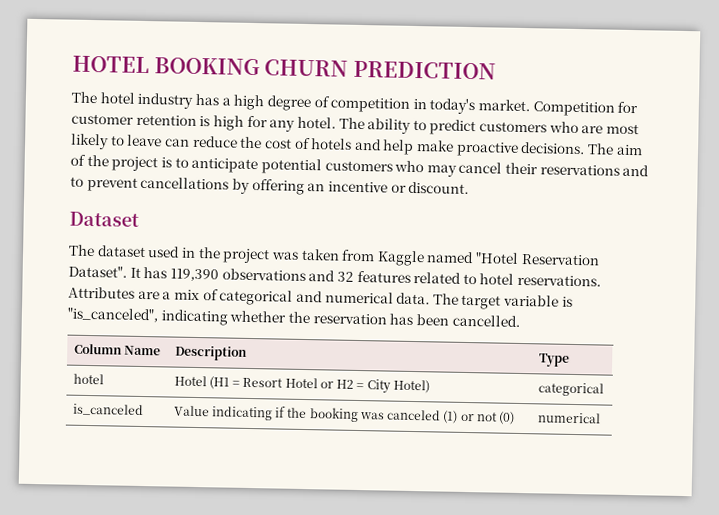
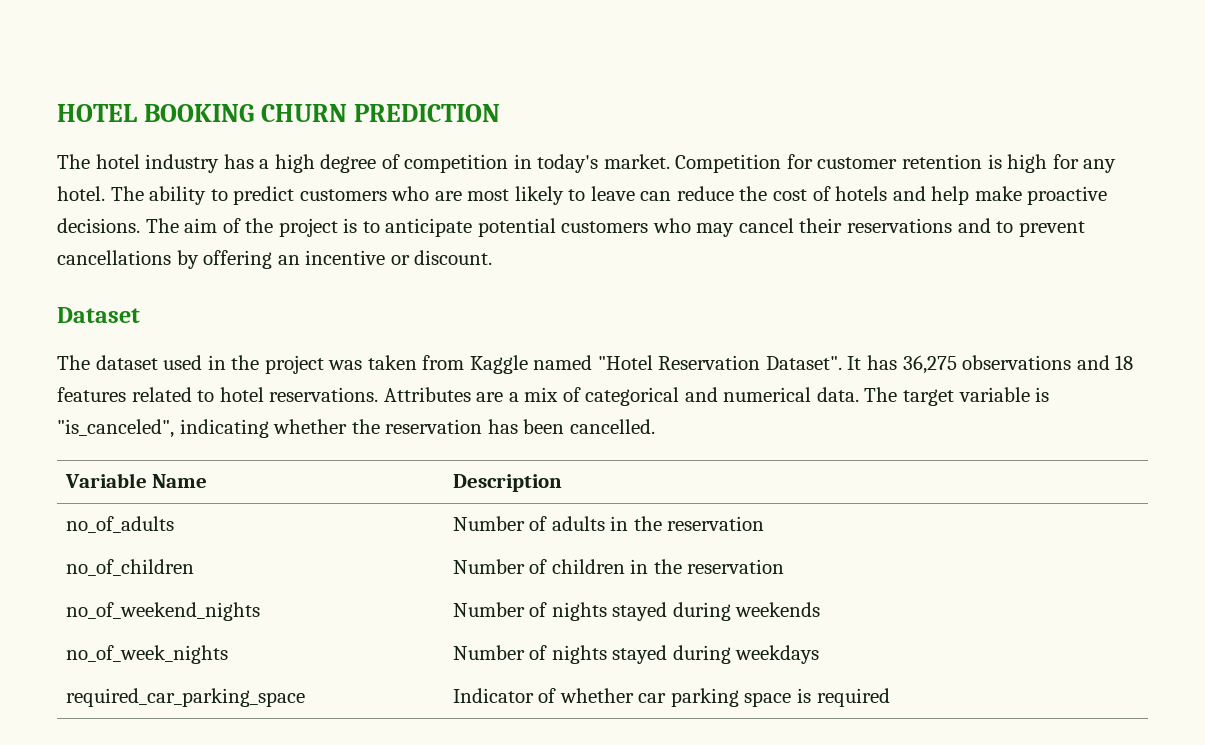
- It has 119,390 observations and 32 features related to hotel reservations.
+ It has 36,275 observations and 18 features related to hotel reservations.
- Column Name | Description | Type
- hotel | Hotel (H1 = Resort Hotel or H2 = City Hotel) | categorical
- is_canceled | Value indicating if the booking was canceled (1) or not (0) | numerical
+ Variable Name | Description
+ no_of_adults | Number of adults in the reservation
+ no_of_children | Number of children in the reservation
+ no_of_weekend_nights | Number of nights stayed during weekends
+ no_of_week_nights | Number of nights stayed during weekdays
+ required_car_parking_space | Indicator of whether car parking space is required

